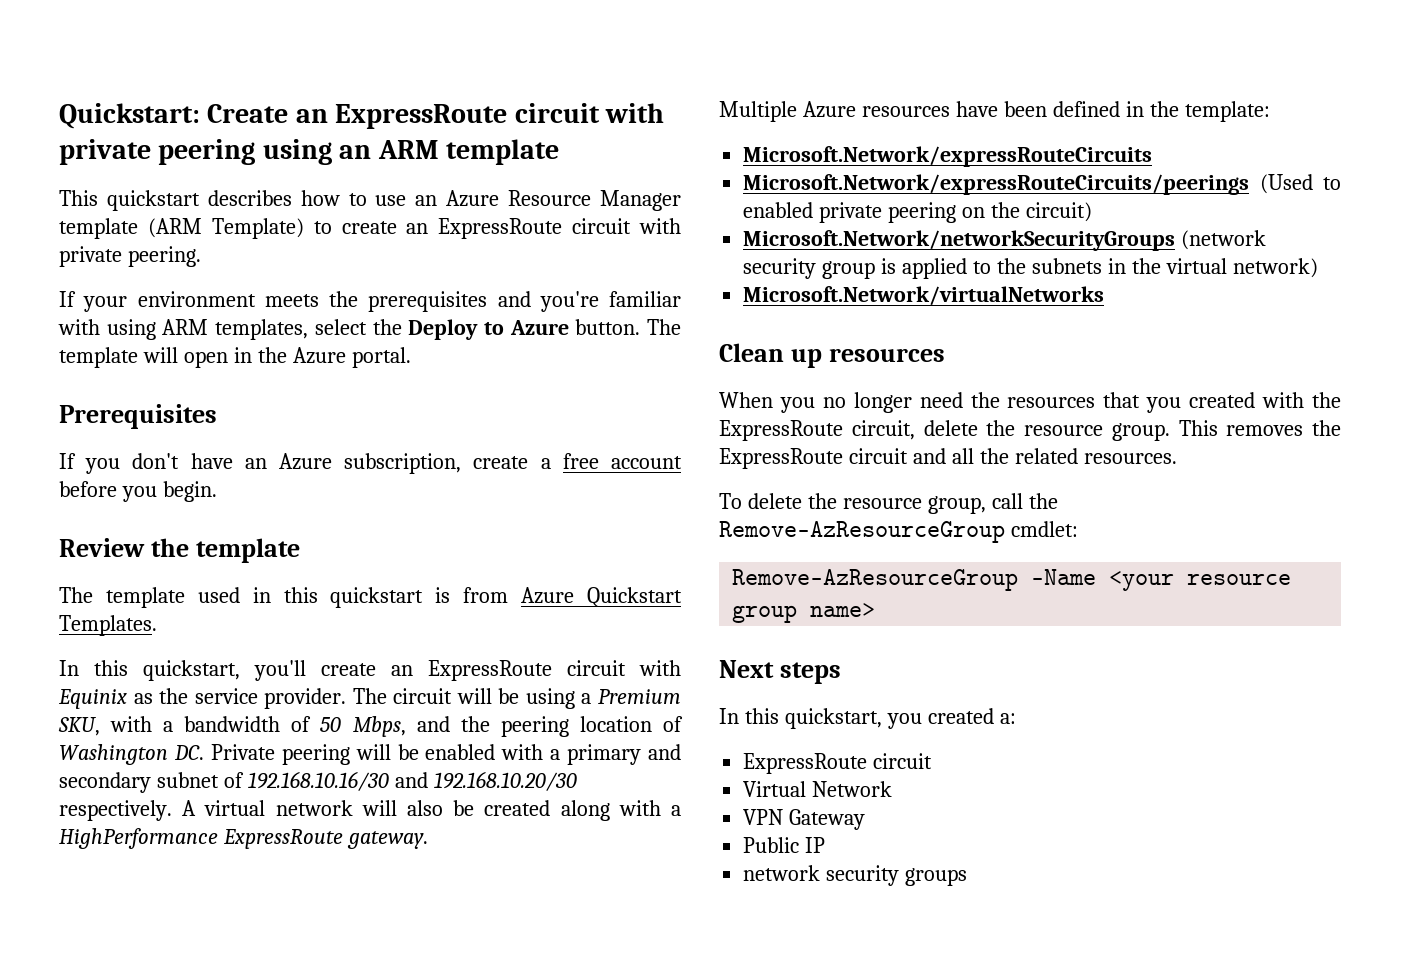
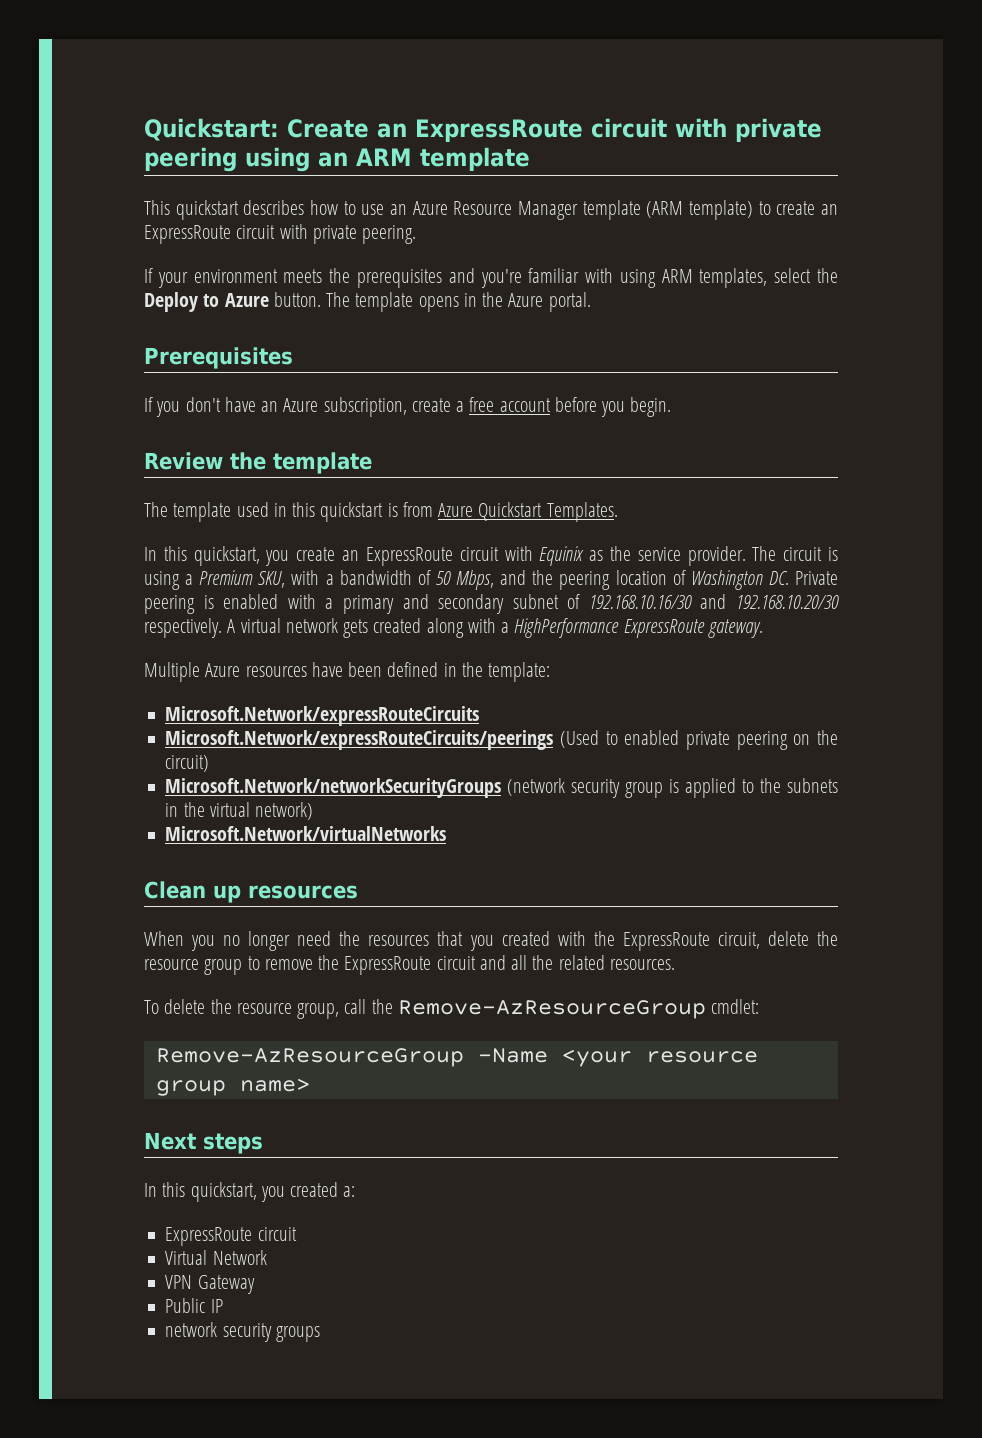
- This quickstart describes how to use an Azure Resource Manager template (ARM Template) to create an ExpressRoute circuit with private peering.
+ This quickstart describes how to use an Azure Resource Manager template (ARM template) to create an ExpressRoute circuit with private peering.
- The template will open in the Azure portal.
+ The template opens in the Azure portal.
- In this quickstart, you'll create an ExpressRoute circuit with Equinix as the service provider.
+ In this quickstart, you create an ExpressRoute circuit with Equinix as the service provider.
- The circuit will be using a Premium SKU, with a bandwidth of 50 Mbps, and the peering location of Washington DC. Private peering will be enabled with a primary and secondary subnet of 192.168.10.16/30 and 192.168.10.20/30 respectively.
+ The circuit is using a Premium SKU, with a bandwidth of 50 Mbps, and the peering location of Washington DC. Private peering is enabled with a primary and secondary subnet of 192.168.10.16/30 and 192.168.10.20/30 respectively.
- A virtual network will also be created along with a HighPerformance ExpressRoute gateway.
+ A virtual network gets created along with a HighPerformance ExpressRoute gateway.
- When you no longer need the resources that you created with the ExpressRoute circuit, delete the resource group. This removes the ExpressRoute circuit and all the related resources.
+ When you no longer need the resources that you created with the ExpressRoute circuit, delete the resource group to remove the ExpressRoute circuit and all the related resources.

